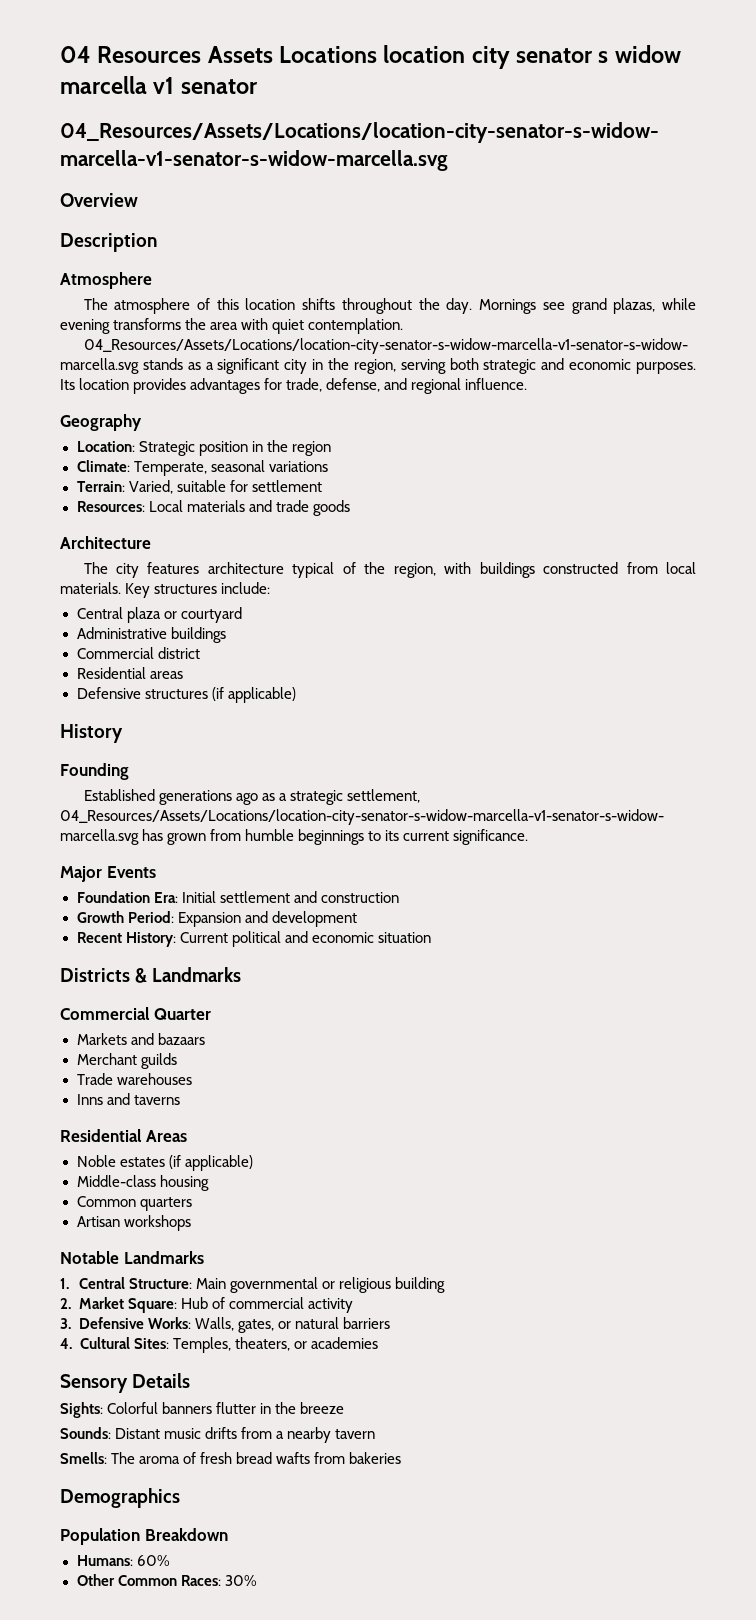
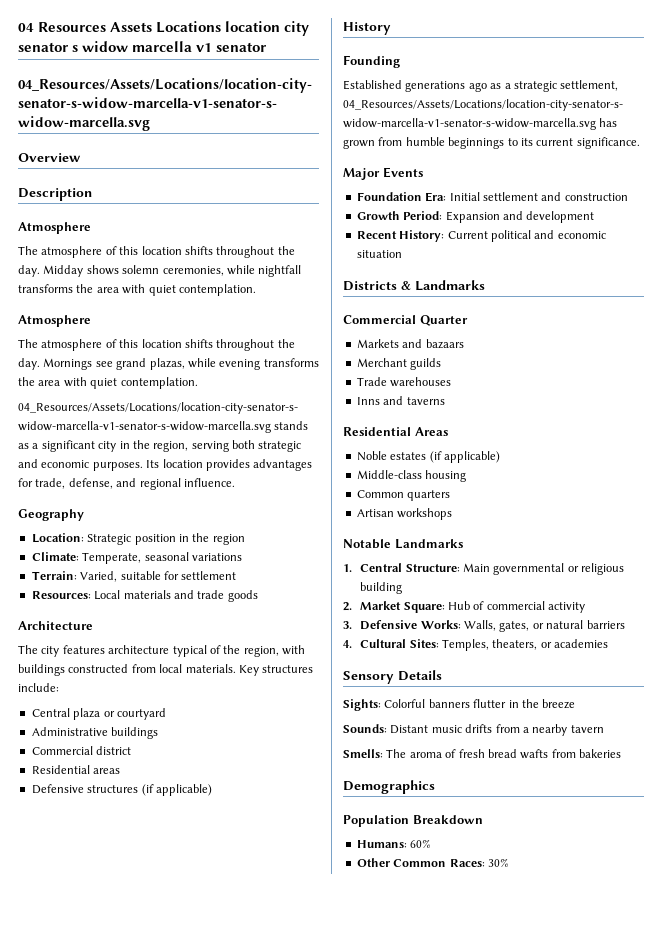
+ The atmosphere of this location shifts throughout the day. Midday shows solemn ceremonies, while nightfall transforms the area with quiet contemplation.
+ Atmosphere

